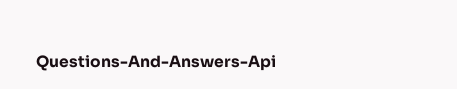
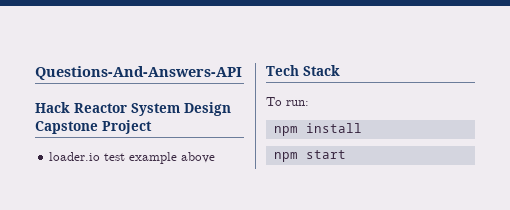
- Questions-And-Answers-Api
+ Questions-And-Answers-API
+ Hack Reactor System Design Capstone Project
+ loader.io test example above
+ Tech Stack
+ To run:
+ npm install
+ npm start

